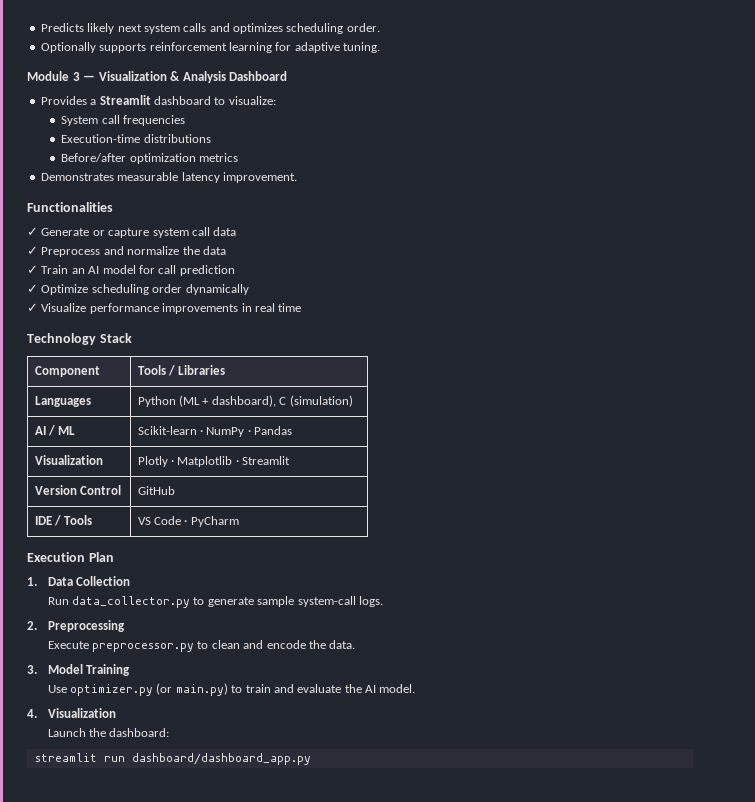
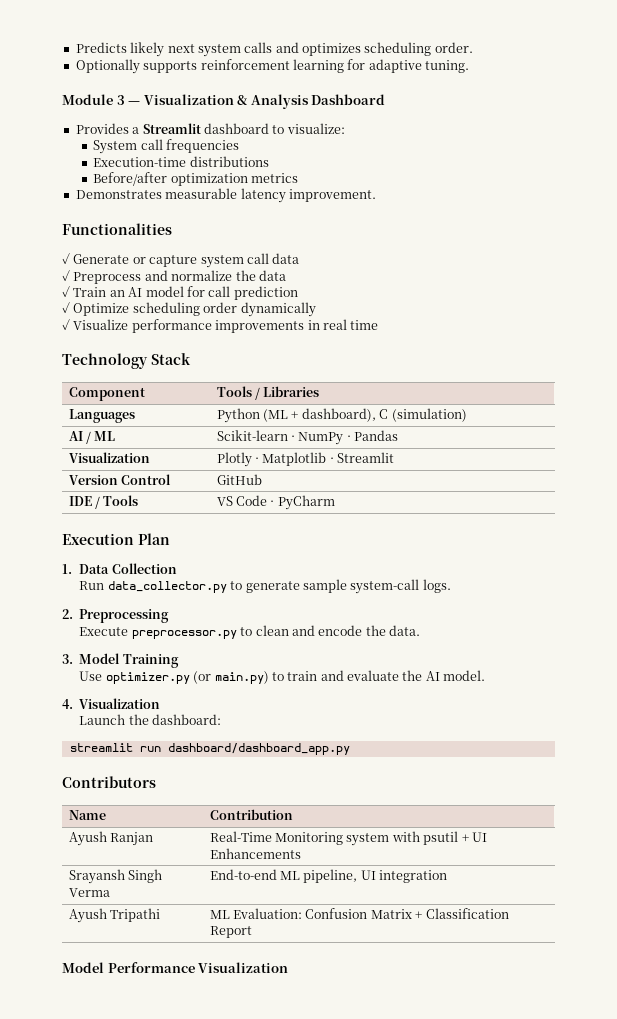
+ Contributors
+ Name | Contribution
+ Ayush Ranjan | Real-Time Monitoring system with psutil + UI Enhancements
+ Srayansh Singh Verma | End-to-end ML pipeline, UI integration
+ Ayush Tripathi | ML Evaluation: Confusion Matrix + Classification Report
+ Model Performance Visualization

